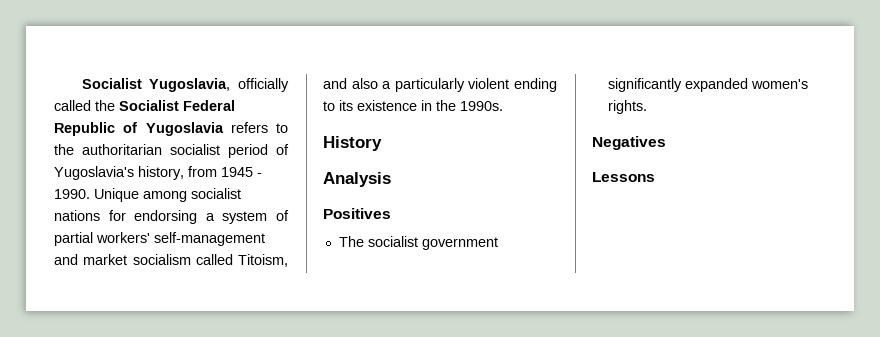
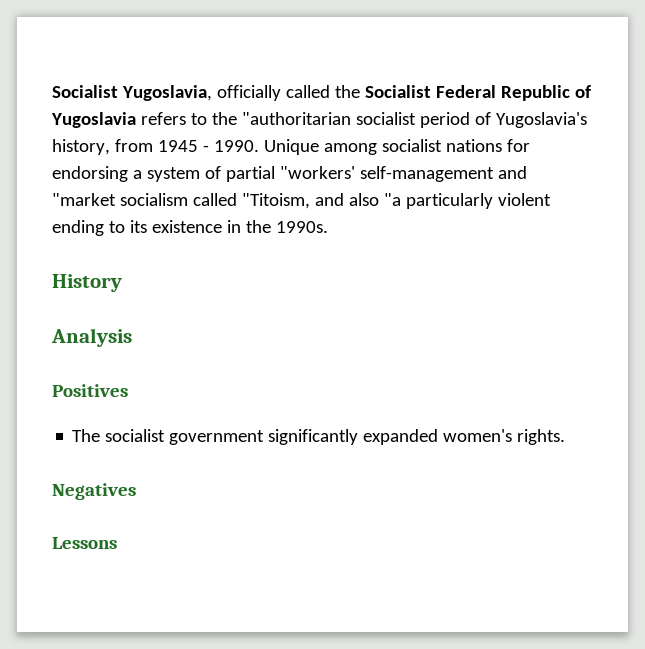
- Socialist Yugoslavia, officially called the Socialist Federal Republic of Yugoslavia refers to the authoritarian socialist period of Yugoslavia's history, from 1945 - 1990.
+ Socialist Yugoslavia, officially called the Socialist Federal Republic of Yugoslavia refers to the "authoritarian socialist period of Yugoslavia's history, from 1945 - 1990.
- Unique among socialist nations for endorsing a system of partial workers' self-management and market socialism called Titoism, and also a particularly violent ending to its existence in the 1990s.
+ Unique among socialist nations for endorsing a system of partial "workers' self-management and "market socialism called "Titoism, and also "a particularly violent ending to its existence in the 1990s.

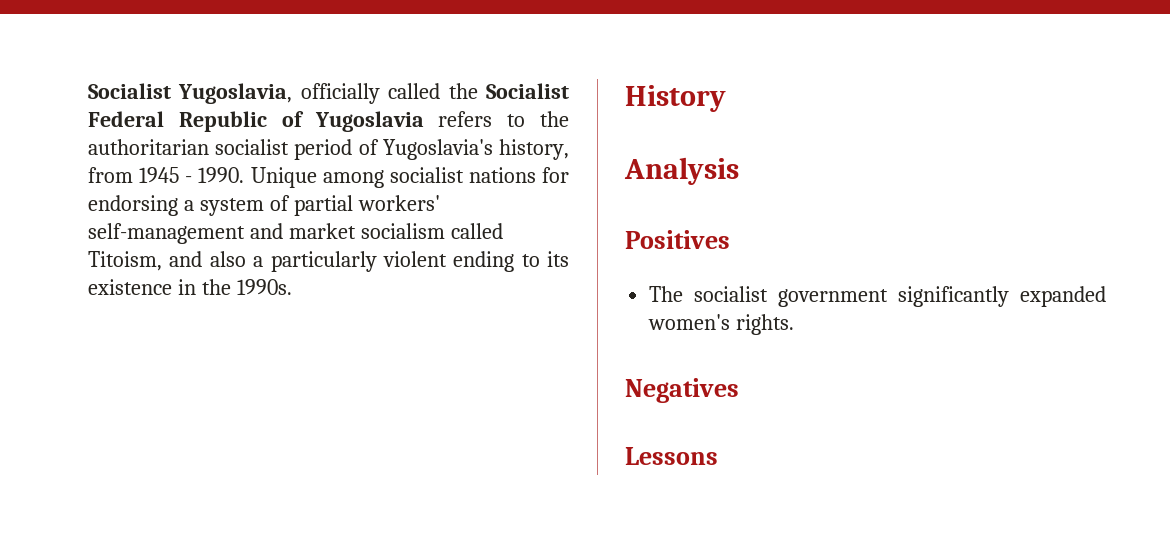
- Socialist Yugoslavia, officially called the Socialist Federal Republic of Yugoslavia refers to the "authoritarian socialist period of Yugoslavia's history, from 1945 - 1990.
+ Socialist Yugoslavia, officially called the Socialist Federal Republic of Yugoslavia refers to the authoritarian socialist period of Yugoslavia's history, from 1945 - 1990.
- Unique among socialist nations for endorsing a system of partial "workers' self-management and "market socialism called "Titoism, and also "a particularly violent ending to its existence in the 1990s.
+ Unique among socialist nations for endorsing a system of partial workers' self-management and market socialism called Titoism, and also a particularly violent ending to its existence in the 1990s.

